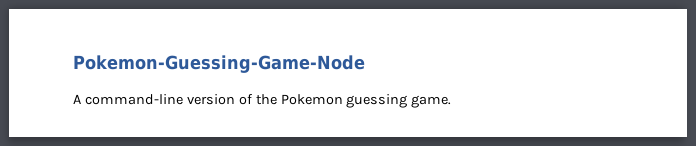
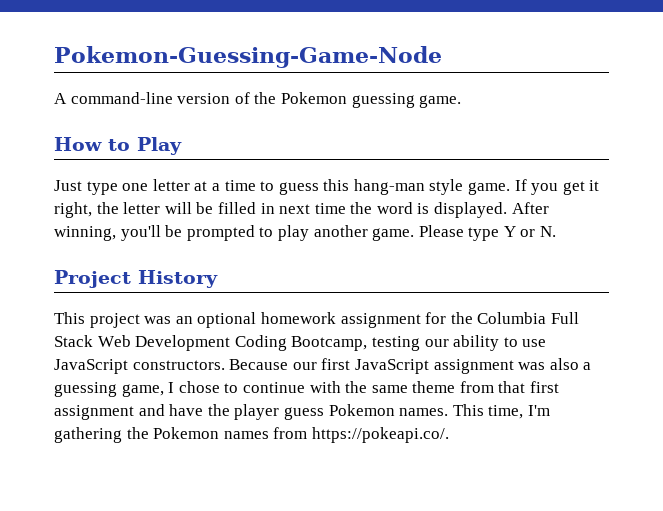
+ How to Play
+ Just type one letter at a time to guess this hang-man style game. If you get it right, the letter will be filled in next time the word is displayed. After winning, you'll be prompted to play another game. Please type Y or N.
+ Project History
+ This project was an optional homework assignment for the Columbia Full Stack Web Development Coding Bootcamp, testing our ability to use JavaScript constructors. Because our first JavaScript assignment was also a guessing game, I chose to continue with the same theme from that first assignment and have the player guess Pokemon names. This time, I'm gathering the Pokemon names from https://pokeapi.co/.

